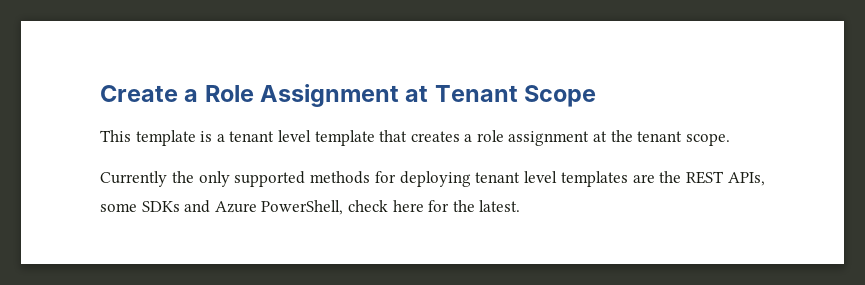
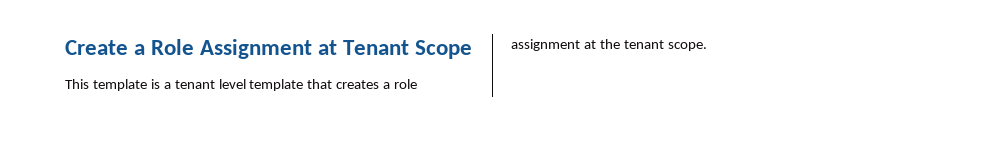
- Currently the only supported methods for deploying tenant level templates are the REST APIs, some SDKs and Azure PowerShell, check here for the latest.

